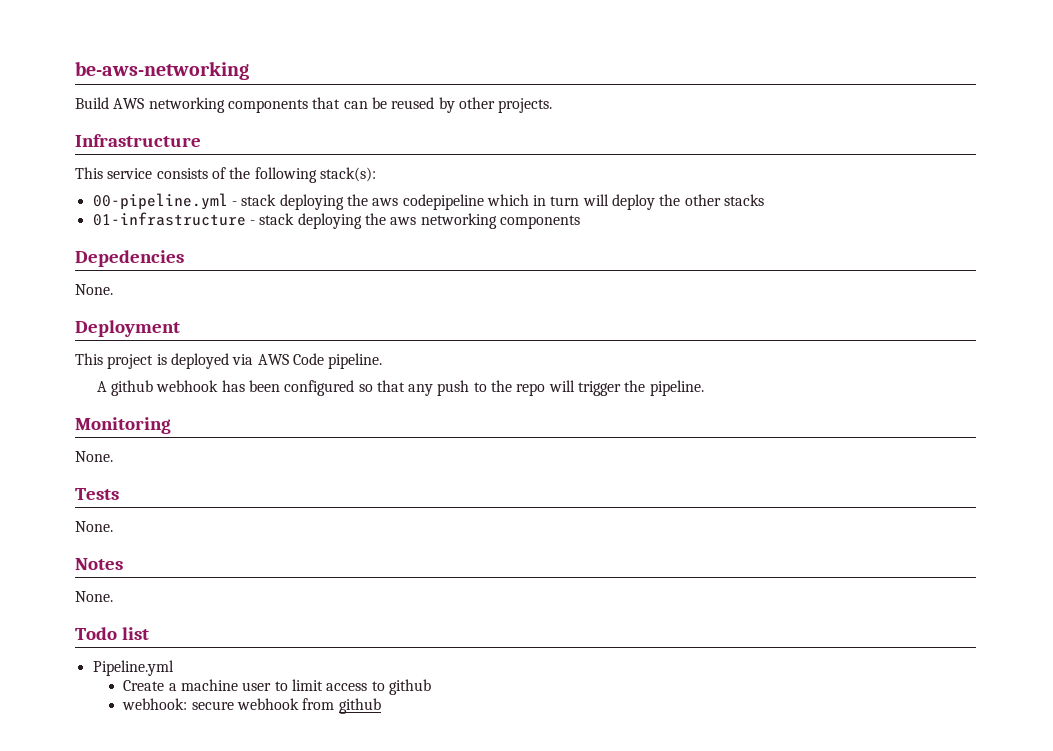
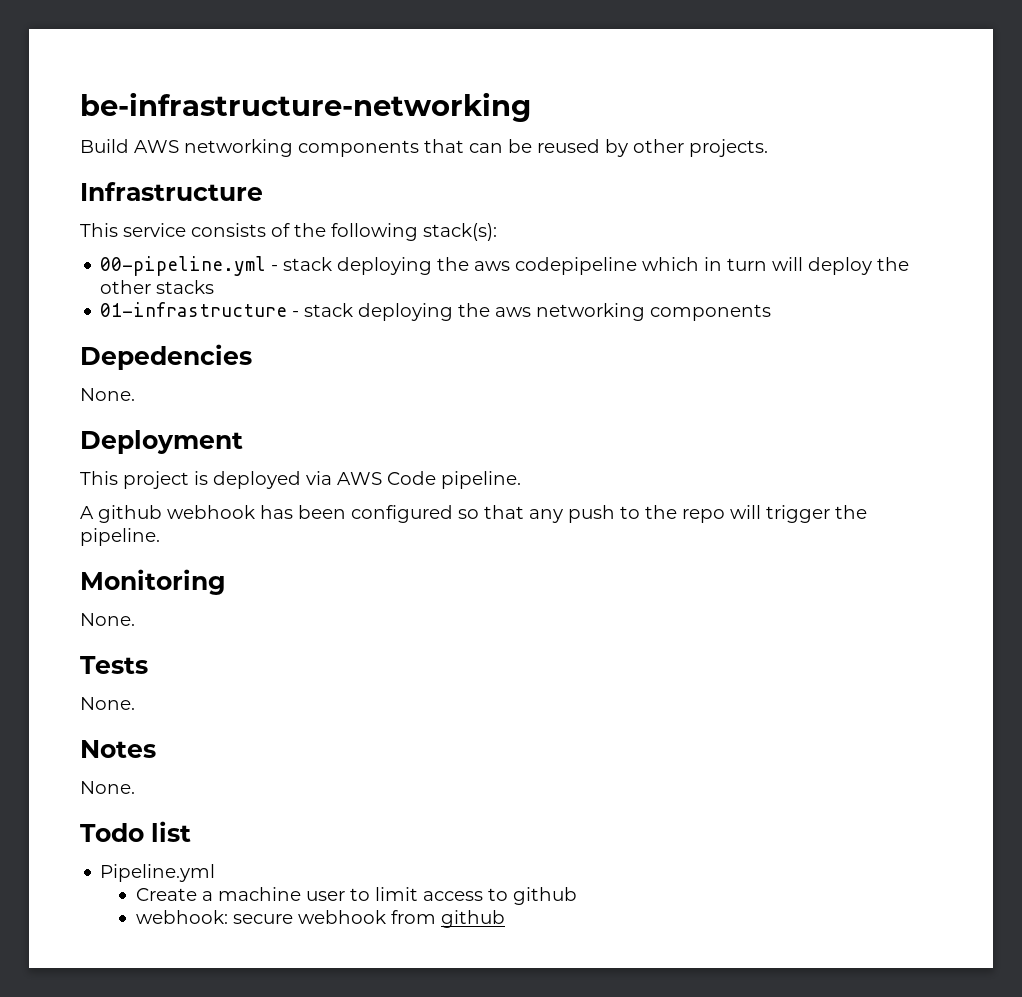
- be-aws-networking
+ be-infrastructure-networking

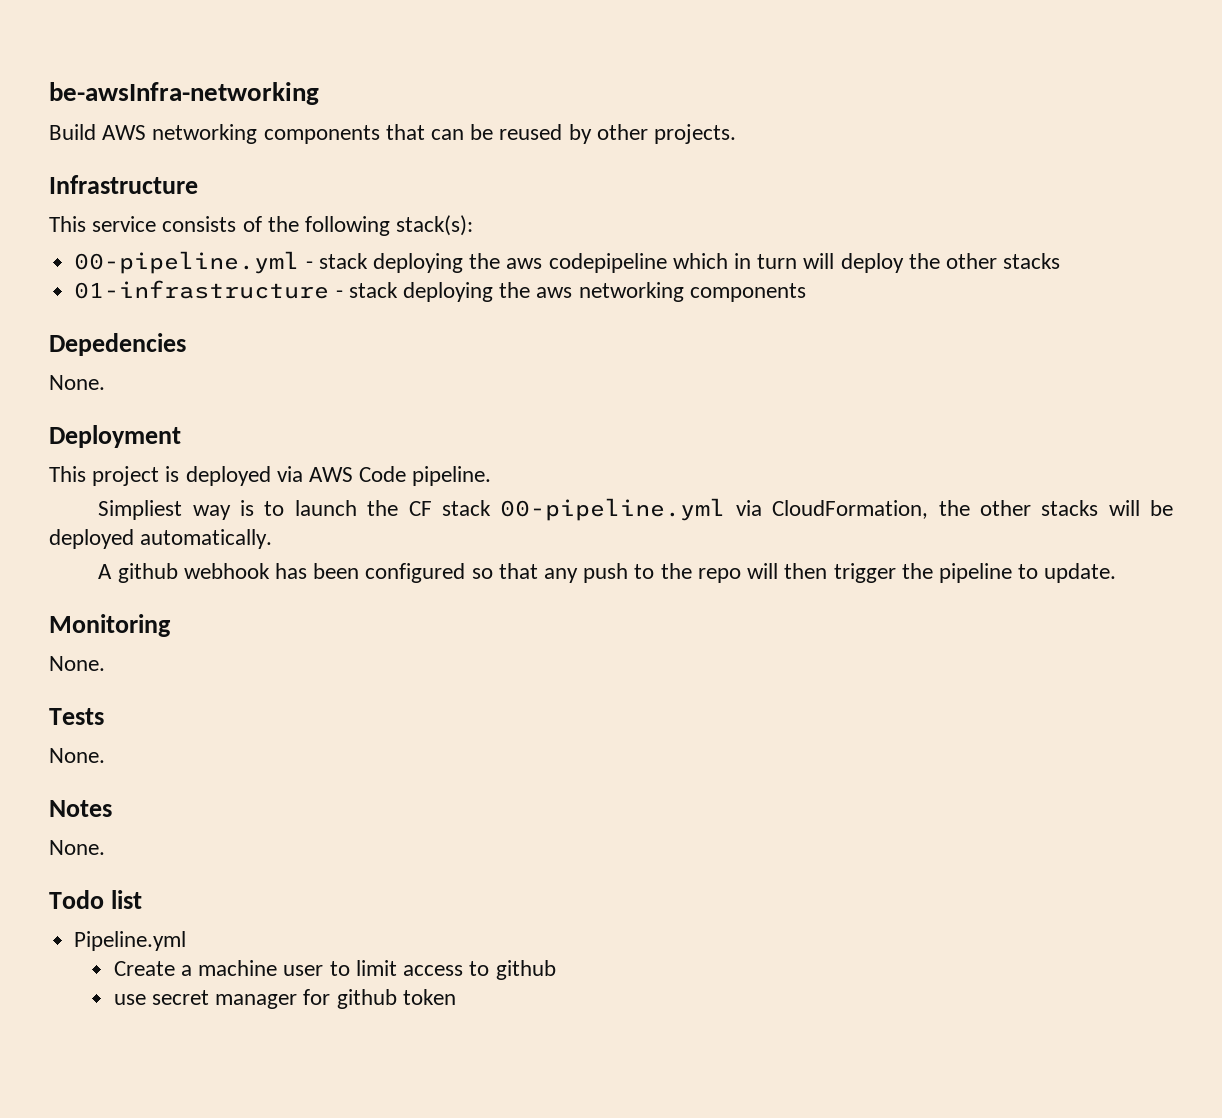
- be-infrastructure-networking
+ be-awsInfra-networking
+ Simpliest way is to launch the CF stack 00-pipeline.yml via CloudFormation, the other stacks will be deployed automatically.
- A github webhook has been configured so that any push to the repo will trigger the pipeline.
+ A github webhook has been configured so that any push to the repo will then trigger the pipeline to update.
- webhook: secure webhook from github
+ use secret manager for github token

